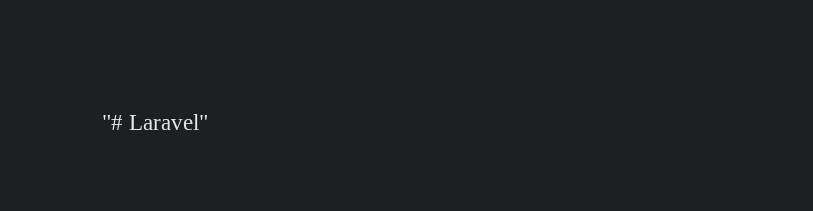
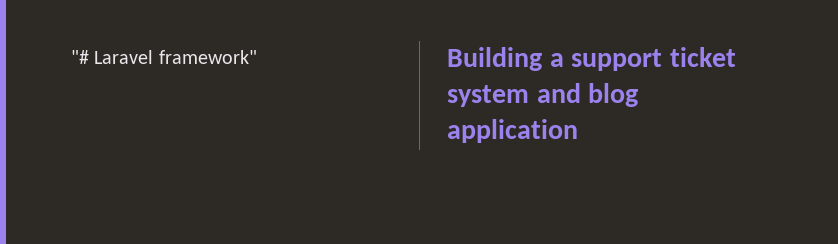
- "# Laravel"
+ "# Laravel framework"
+ Building a support ticket system and blog application

